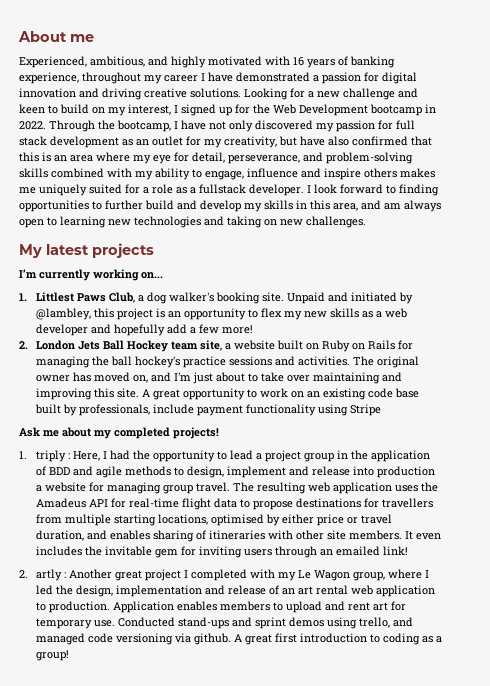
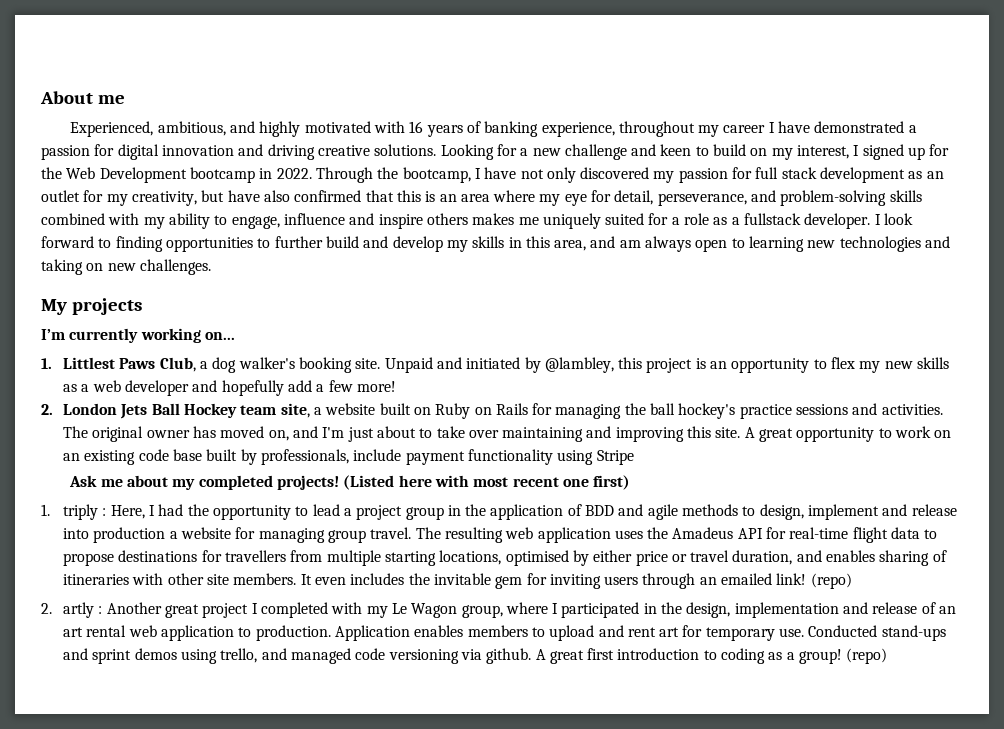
- My latest projects
+ My projects
+ (Listed here with most recent one first)
- It even includes the invitable gem for inviting users through an emailed link!
+ It even includes the invitable gem for inviting users through an emailed link! (repo)
- 2. artly : Another great project I completed with my Le Wagon group, where I led the design, implementation and release of an art rental web application to production.
+ 2. artly : Another great project I completed with my Le Wagon group, where I participated in the design, implementation and release of an art rental web application to production.
- A great first introduction to coding as a group!
+ A great first introduction to coding as a group! (repo)

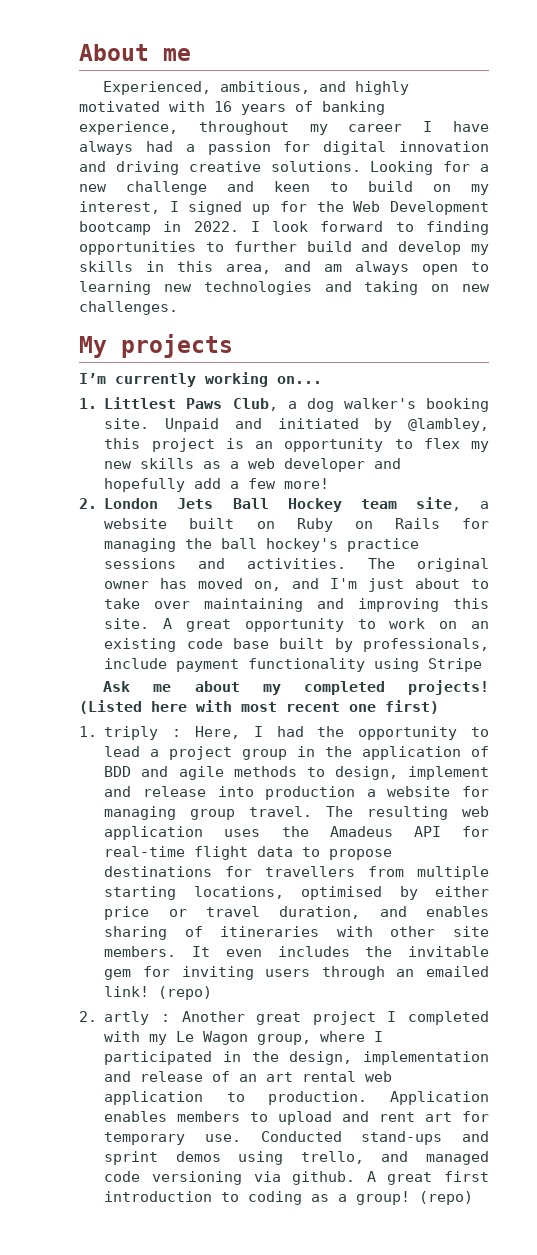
- Experienced, ambitious, and highly motivated with 16 years of banking experience, throughout my career I have demonstrated a passion for digital innovation and driving creative solutions.
+ Experienced, ambitious, and highly motivated with 16 years of banking experience, throughout my career I have always had a passion for digital innovation and driving creative solutions.
- Through the bootcamp, I have not only discovered my passion for full stack development as an outlet for my creativity, but have also confirmed that this is an area where my eye for detail, perseverance, and problem-solving skills combined with my ability to engage, influence and inspire others makes me uniquely suited for a role as a fullstack developer.

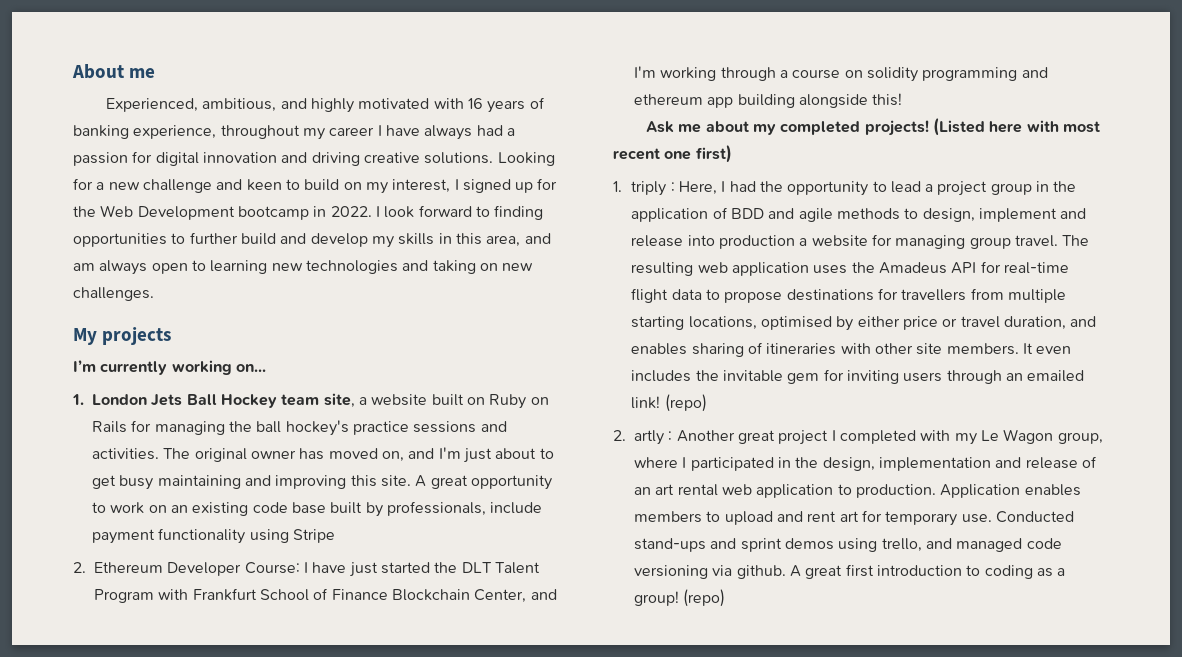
- 1. Littlest Paws Club, a dog walker's booking site. Unpaid and initiated by @lambley, this project is an opportunity to flex my new skills as a web developer and hopefully add a few more!
- 2. London Jets Ball Hockey team site, a website built on Ruby on Rails for managing the ball hockey's practice sessions and activities.
+ 1. London Jets Ball Hockey team site, a website built on Ruby on Rails for managing the ball hockey's practice sessions and activities.
- The original owner has moved on, and I'm just about to take over maintaining and improving this site.
+ The original owner has moved on, and I'm just about to get busy maintaining and improving this site.
+ 2. Ethereum Developer Course: I have just started the DLT Talent Program with Frankfurt School of Finance Blockchain Center, and I'm working through a course on solidity programming and ethereum app building alongside this!

